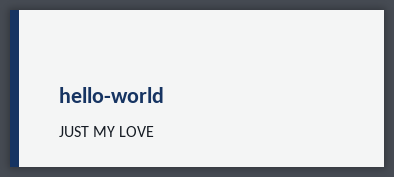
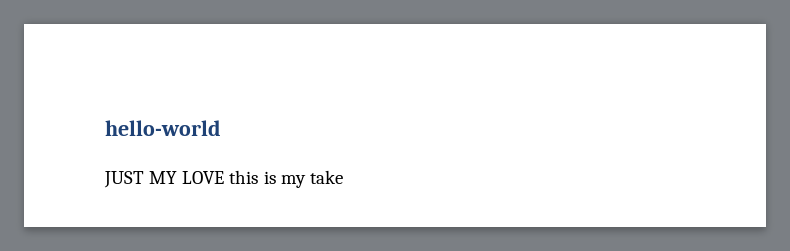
- JUST MY LOVE
+ JUST MY LOVE this is my take

